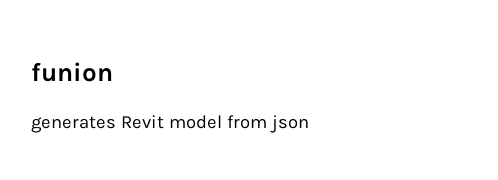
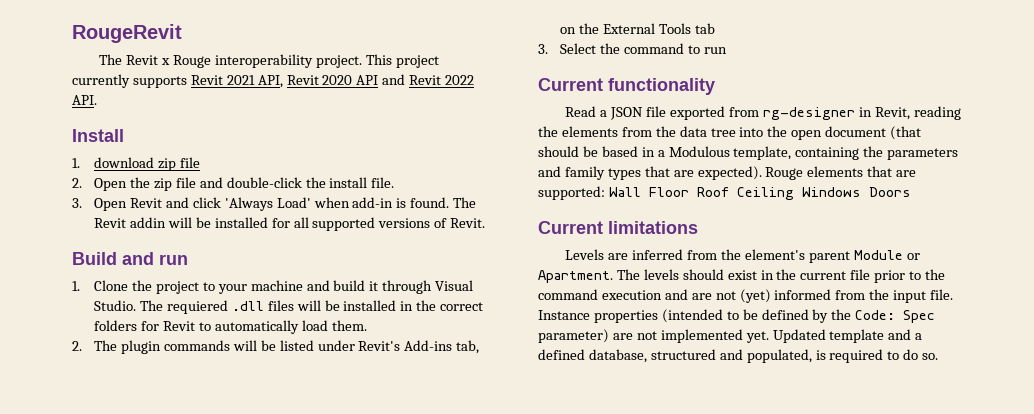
- funion
- generates Revit model from json
+ RougeRevit
+ The Revit x Rouge interoperability project. This project currently supports Revit 2021 API, Revit 2020 API and Revit 2022 API.
+ Install
+ 1. download zip file
+ 2. Open the zip file and double-click the install file.
+ 3. Open Revit and click 'Always Load' when add-in is found. The Revit addin will be installed for all supported versions of Revit.
+ Build and run
+ 1. Clone the project to your machine and build it through Visual Studio. The requiered .dll files will be installed in the correct folders for Revit to automatically load them.
+ 2. The plugin commands will be listed under Revit's Add-ins tab, on the External Tools tab
+ 3. Select the command to run
+ Current functionality
+ Read a JSON file exported from rg-designer in Revit, reading the elements from the data tree into the open document (that should be based in a Modulous template, containing the parameters and family types that are expected). Rouge elements that are supported: Wall Floor Roof Ceiling Windows Doors
+ Current limitations
+ Levels are inferred from the element's parent Module or Apartment. The levels should exist in the current file prior to the command execution and are not (yet) informed from the input file. Instance properties (intended to be defined by the Code: Spec parameter) are not implemented yet. Updated template and a defined database, structured and populated, is required to do so.

